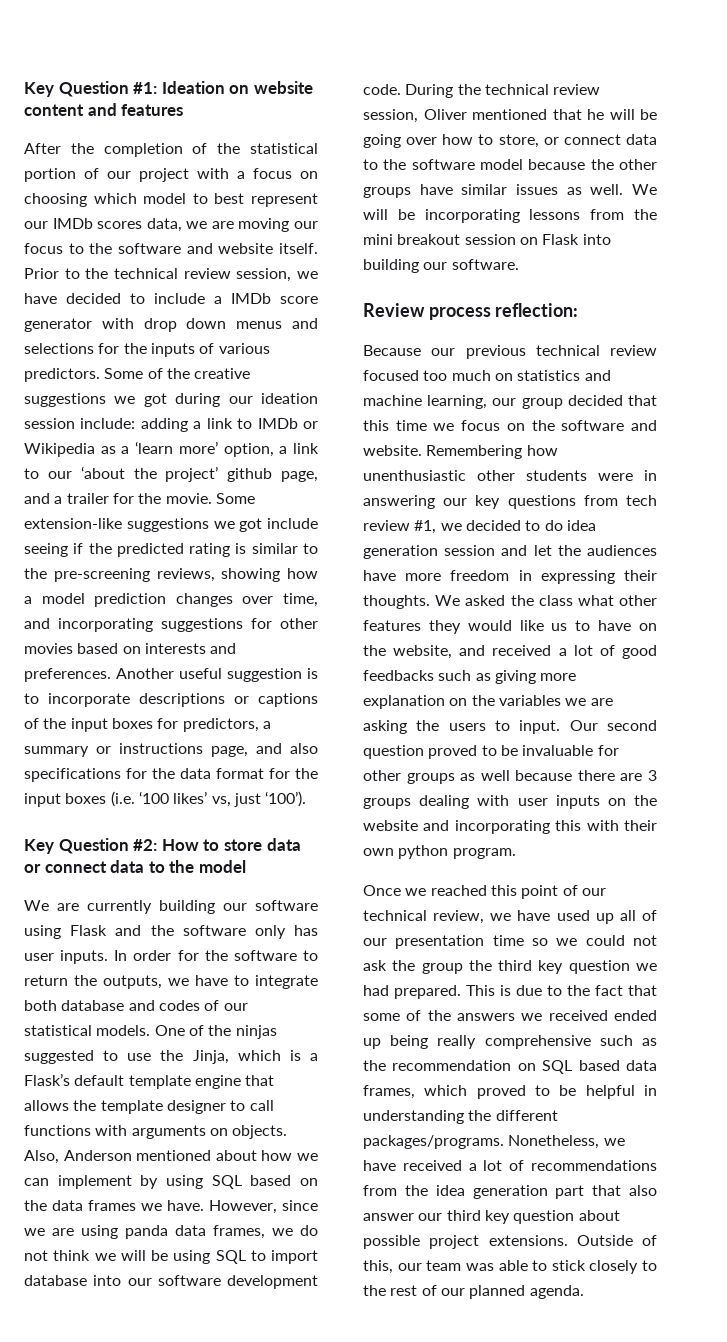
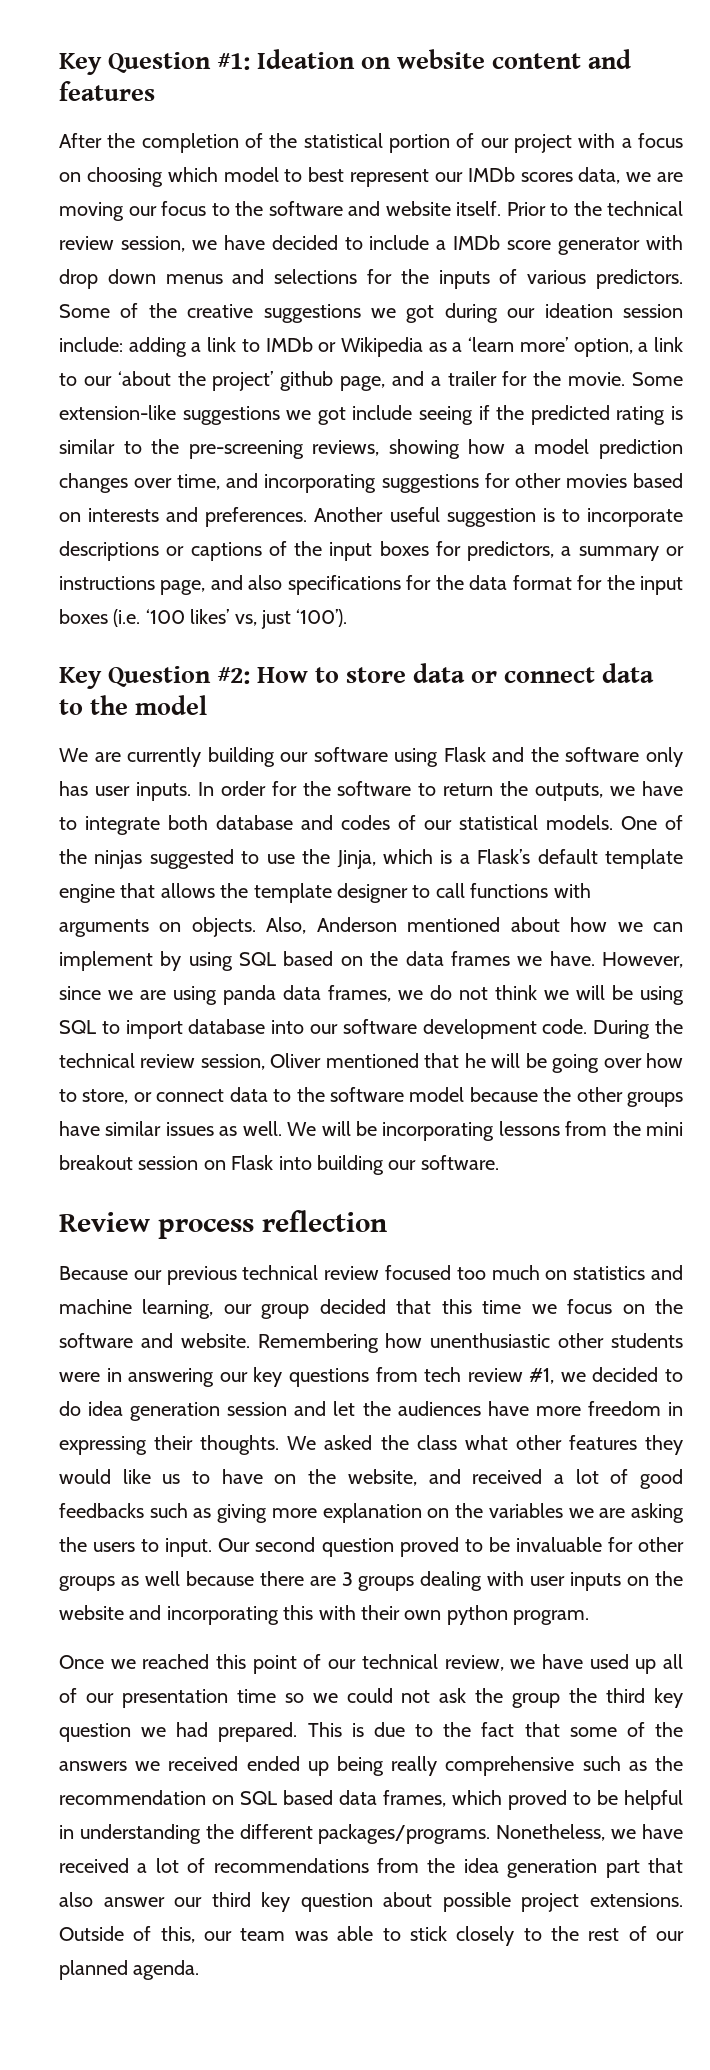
- Review process reflection:
+ Review process reflection

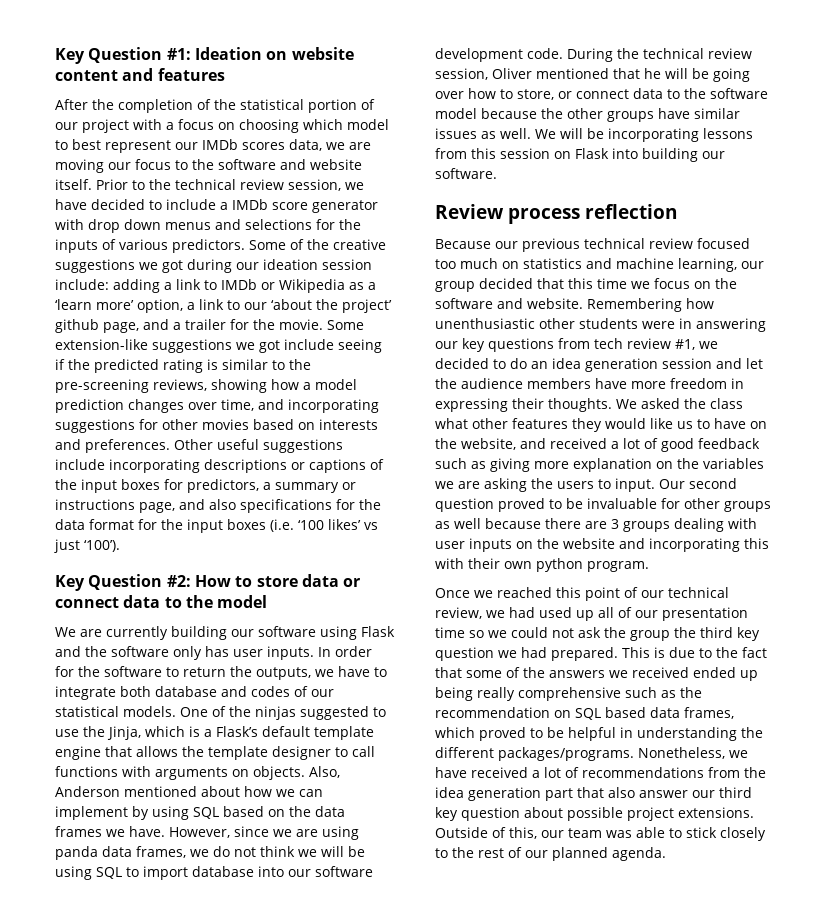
- Another useful suggestion is to incorporate descriptions or captions of the input boxes for predictors, a summary or instructions page, and also specifications for the data format for the input boxes (i.e. ‘100 likes’ vs, just ‘100’).
+ Other useful suggestions include incorporating descriptions or captions of the input boxes for predictors, a summary or instructions page, and also specifications for the data format for the input boxes (i.e. ‘100 likes’ vs just ‘100’).
- We will be incorporating lessons from the mini breakout session on Flask into building our software.
+ We will be incorporating lessons from this session on Flask into building our software.
- Remembering how unenthusiastic other students were in answering our key questions from tech review #1, we decided to do idea generation session and let the audiences have more freedom in expressing their thoughts.
+ Remembering how unenthusiastic other students were in answering our key questions from tech review #1, we decided to do an idea generation session and let the audience members have more freedom in expressing their thoughts.
- We asked the class what other features they would like us to have on the website, and received a lot of good feedbacks such as giving more explanation on the variables we are asking the users to input.
+ We asked the class what other features they would like us to have on the website, and received a lot of good feedback such as giving more explanation on the variables we are asking the users to input.
- Once we reached this point of our technical review, we have used up all of our presentation time so we could not ask the group the third key question we had prepared.
+ Once we reached this point of our technical review, we had used up all of our presentation time so we could not ask the group the third key question we had prepared.

